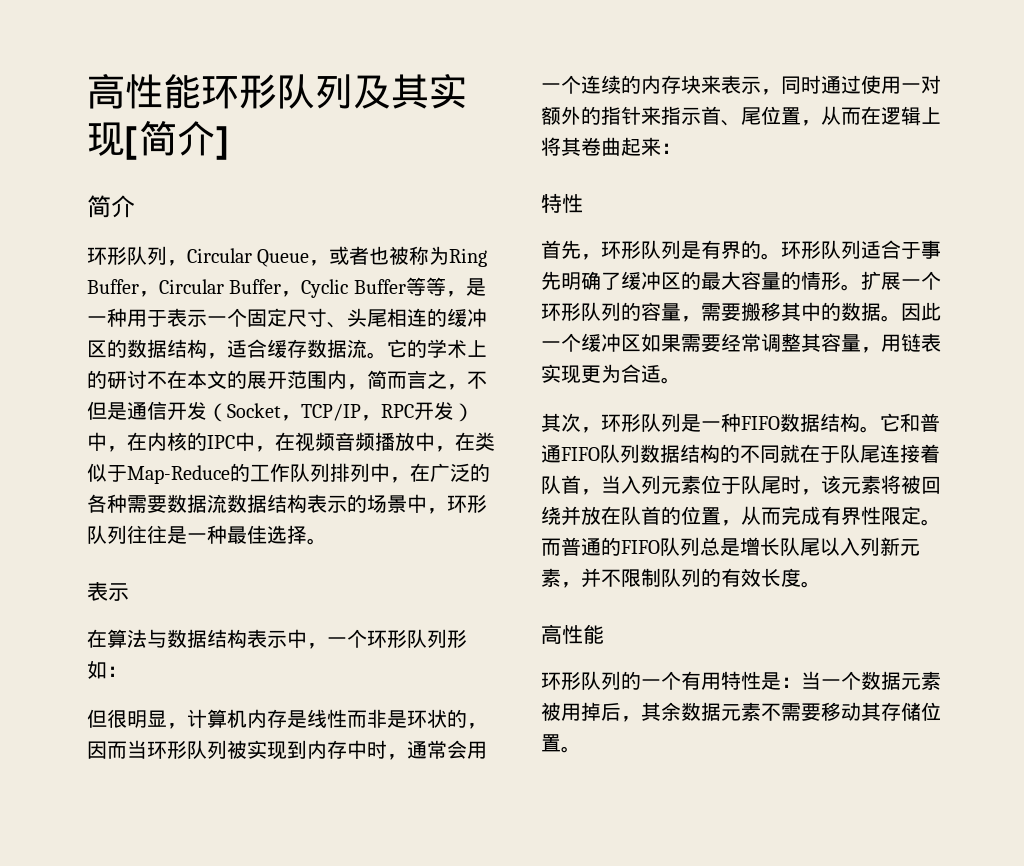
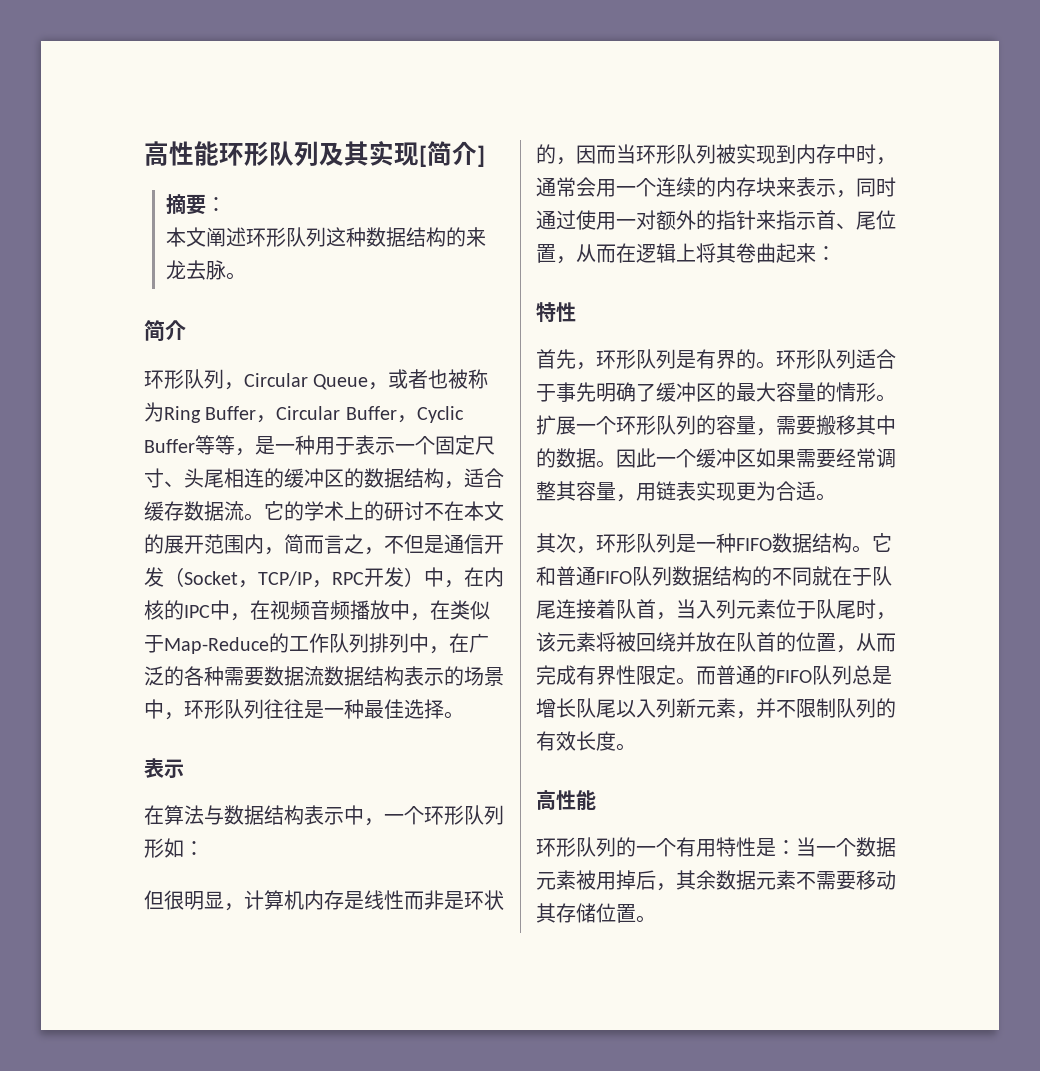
+ 摘要：
+ 本文阐述环形队列这种数据结构的来龙去脉。

